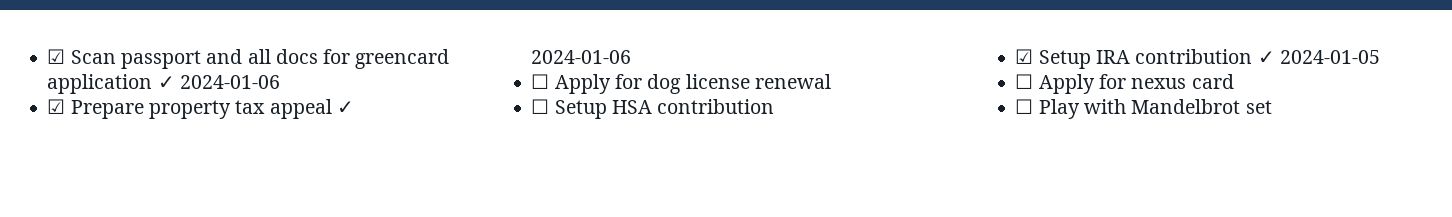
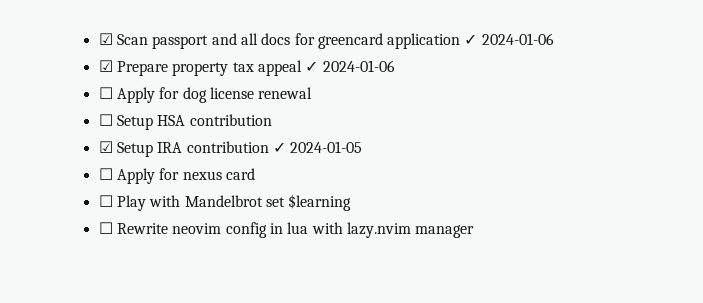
- ☐ Play with Mandelbrot set
+ ☐ Play with Mandelbrot set $learning
+ ☐ Rewrite neovim config in lua with lazy.nvim manager

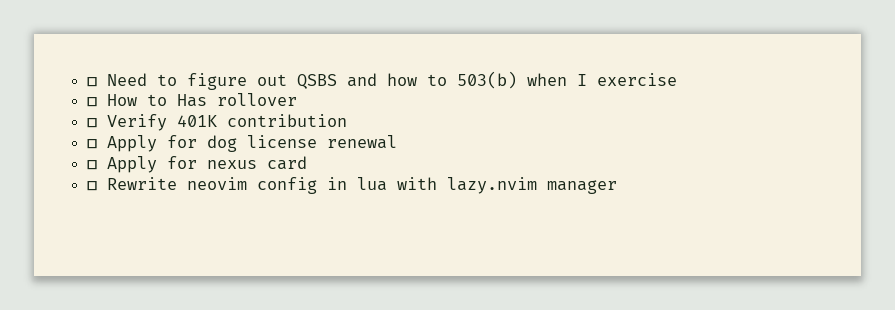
- ☑ Scan passport and all docs for greencard application ✓ 2024-01-06
- ☑ Prepare property tax appeal ✓ 2024-01-06
+ ☐ Need to figure out QSBS and how to 503(b) when I exercise
+ ☐ How to Has rollover
+ ☐ Verify 401K contribution
- ☐ Setup HSA contribution
- ☑ Setup IRA contribution ✓ 2024-01-05
- ☐ Play with Mandelbrot set $learning

